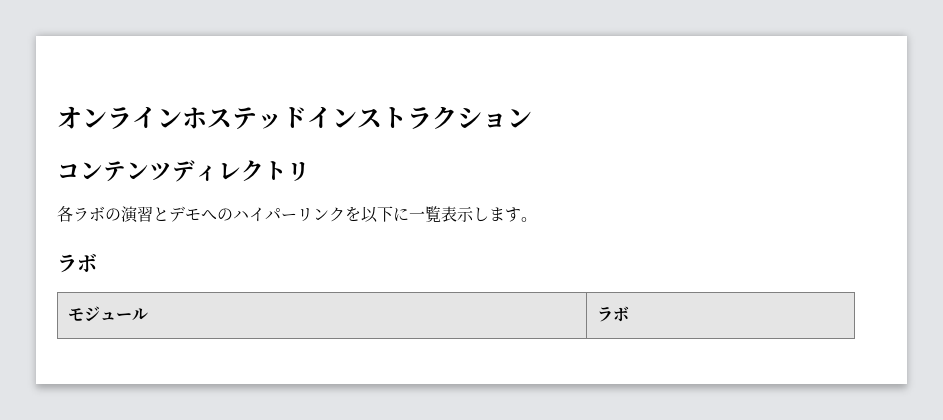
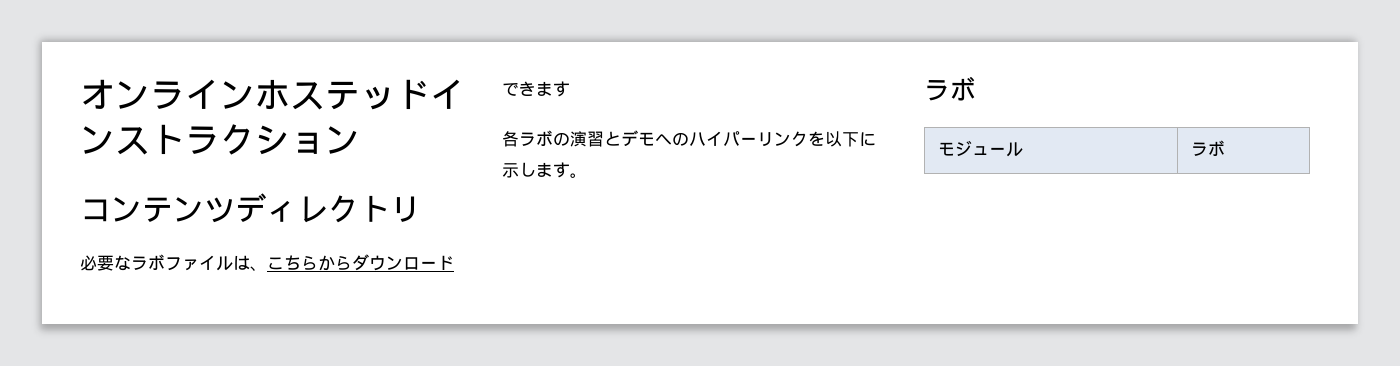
+ 必要なラボファイルは、こちらからダウンロードできます
- 各ラボの演習とデモへのハイパーリンクを以下に一覧表示します。
+ 各ラボの演習とデモへのハイパーリンクを以下に示します。

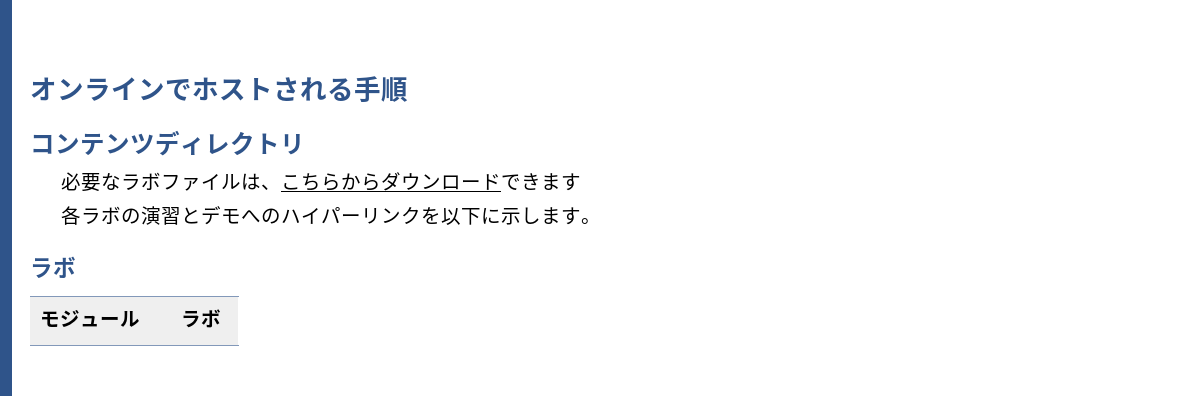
- オンラインホステッドインストラクション
+ オンラインでホストされる手順

